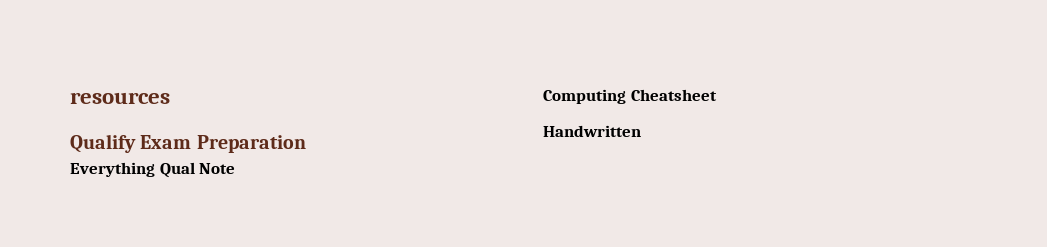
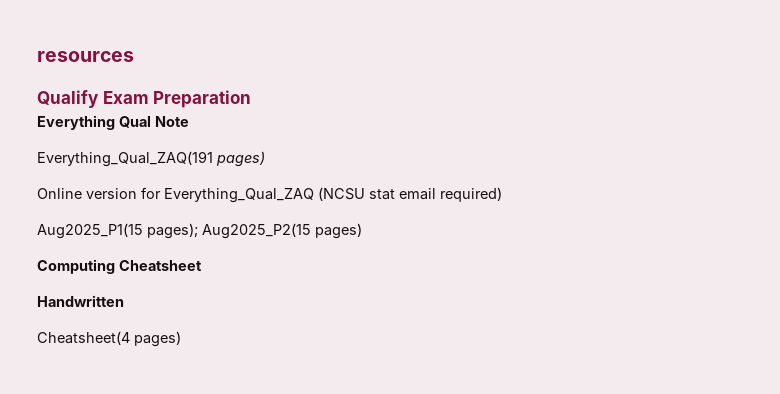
+ Everything_Qual_ZAQ(191 pages)
+ Online version for Everything_Qual_ZAQ (NCSU stat email required)
+ Aug2025_P1(15 pages); Aug2025_P2(15 pages)
+ Cheatsheet(4 pages)

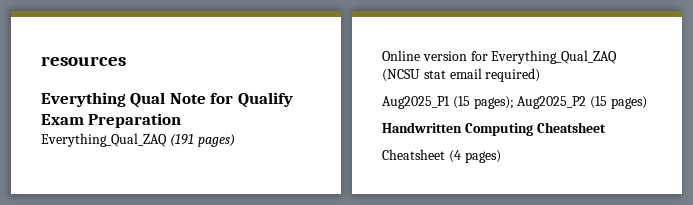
- Qualify Exam Preparation
+ Everything Qual Note for Qualify Exam Preparation
- Everything Qual Note
- Everything_Qual_ZAQ(191 pages)
+ Everything_Qual_ZAQ (191 pages)
- Aug2025_P1(15 pages); Aug2025_P2(15 pages)
- Computing Cheatsheet
+ Aug2025_P1 (15 pages); Aug2025_P2 (15 pages)
+ Handwritten Computing Cheatsheet
- Handwritten
- Cheatsheet(4 pages)
+ Cheatsheet (4 pages)

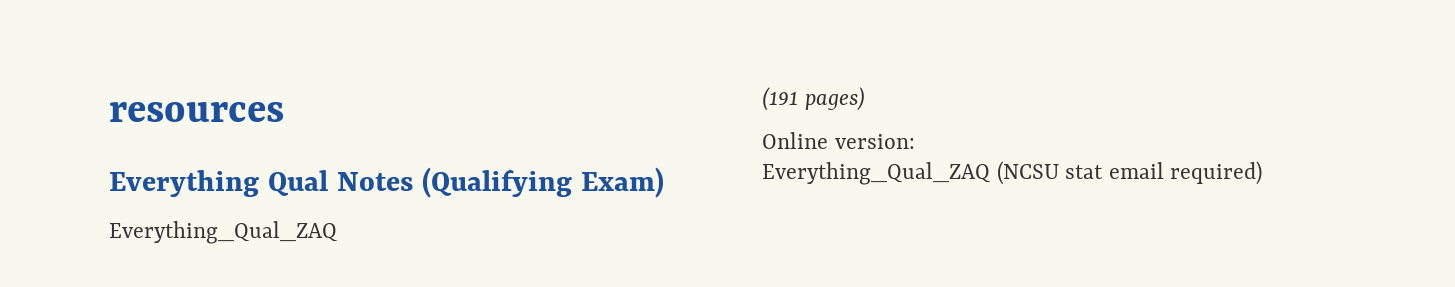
- Everything Qual Note for Qualify Exam Preparation
- Everything_Qual_ZAQ (191 pages)
+ Everything Qual Notes (Qualifying Exam)
+ Everything_Qual_ZAQ
+ (191 pages)
- Online version for Everything_Qual_ZAQ (NCSU stat email required)
+ Online version:
+ Everything_Qual_ZAQ (NCSU stat email required)
- Aug2025_P1 (15 pages); Aug2025_P2 (15 pages)
- Handwritten Computing Cheatsheet
- Cheatsheet (4 pages)

